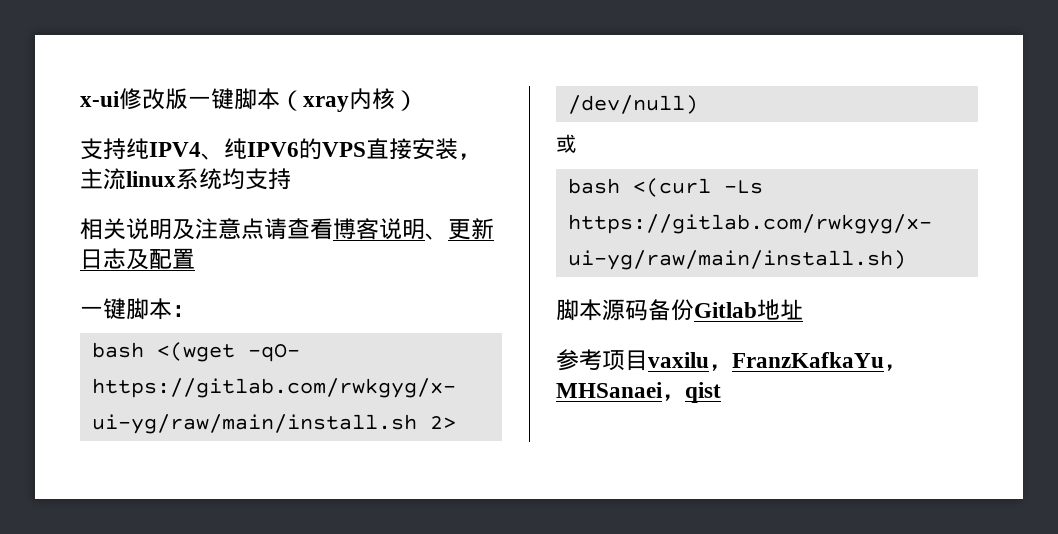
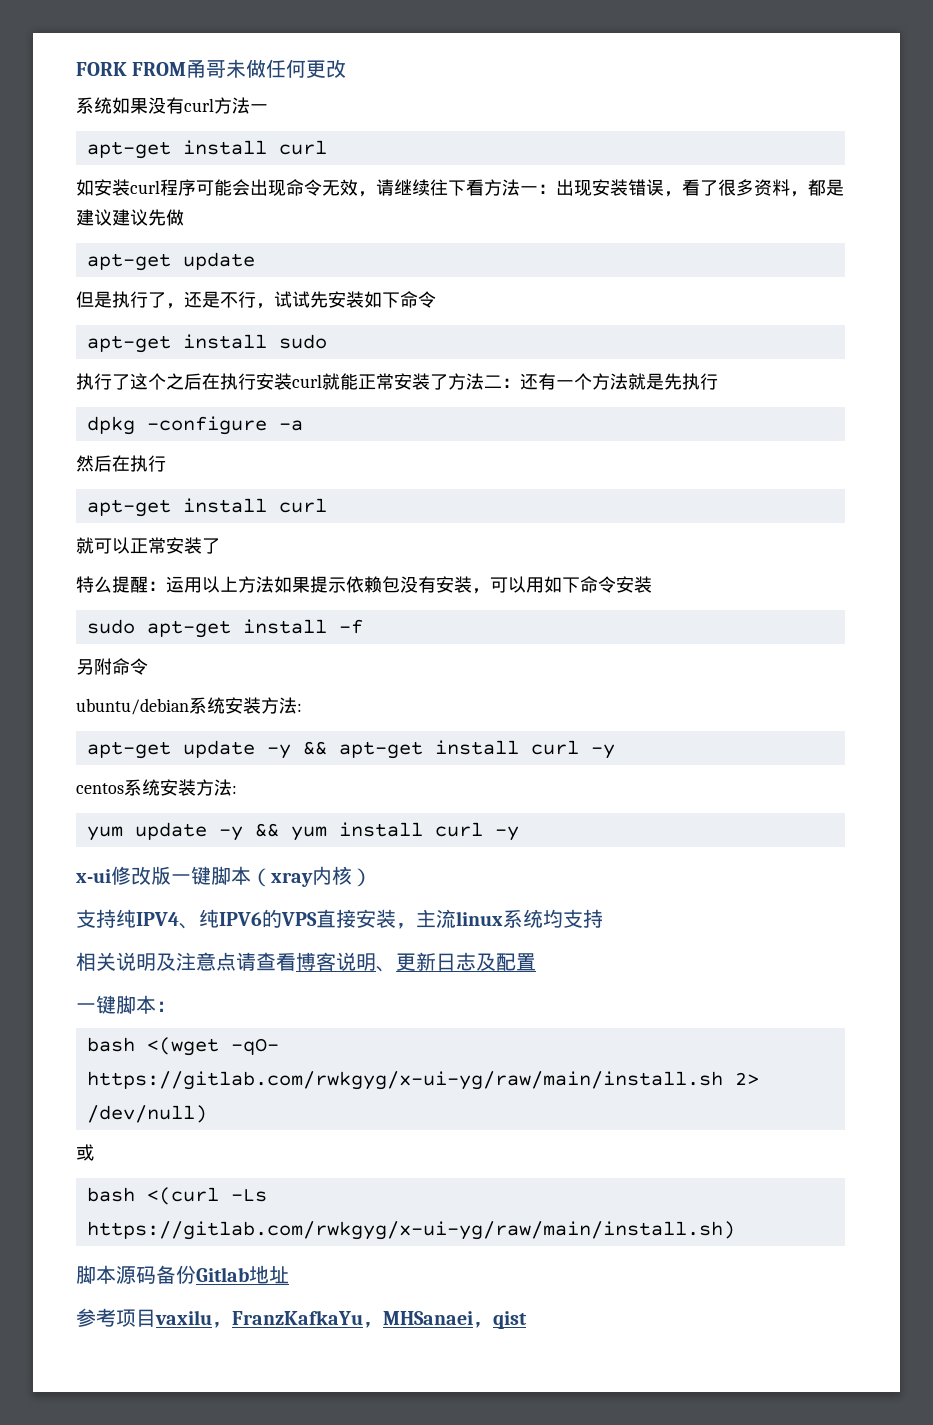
+ FORK FROM甬哥未做任何更改
+ 系统如果没有curl方法一
+ apt-get install curl
+ 如安装curl程序可能会出现命令无效，请继续往下看方法一：出现安装错误，看了很多资料，都是建议建议先做
+ apt-get update
+ 但是执行了，还是不行，试试先安装如下命令
+ apt-get install sudo
+ 执行了这个之后在执行安装curl就能正常安装了方法二：还有一个方法就是先执行
+ dpkg –configure -a
+ 然后在执行
+ apt-get install curl
+ 就可以正常安装了
+ 特么提醒：运用以上方法如果提示依赖包没有安装，可以用如下命令安装
+ sudo apt-get install -f
+ 另附命令
+ ubuntu/debian系统安装方法:
+ apt-get update -y && apt-get install curl -y
+ centos系统安装方法:
+ yum update -y && yum install curl -y

